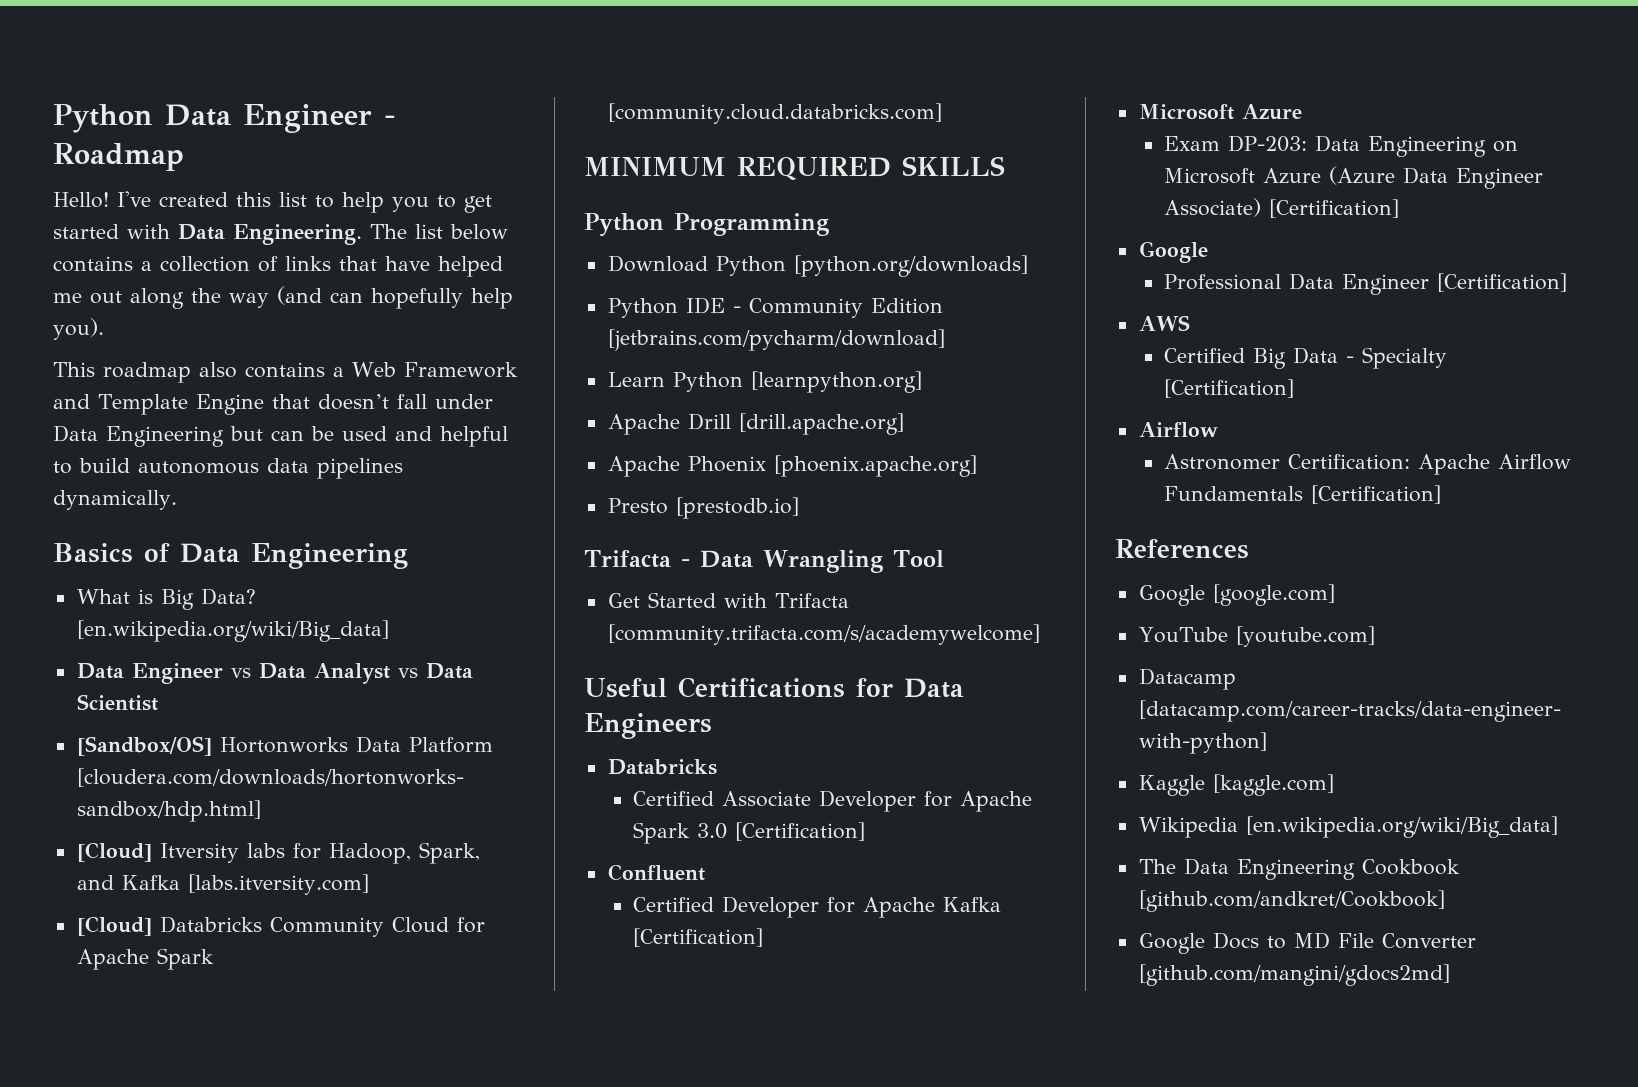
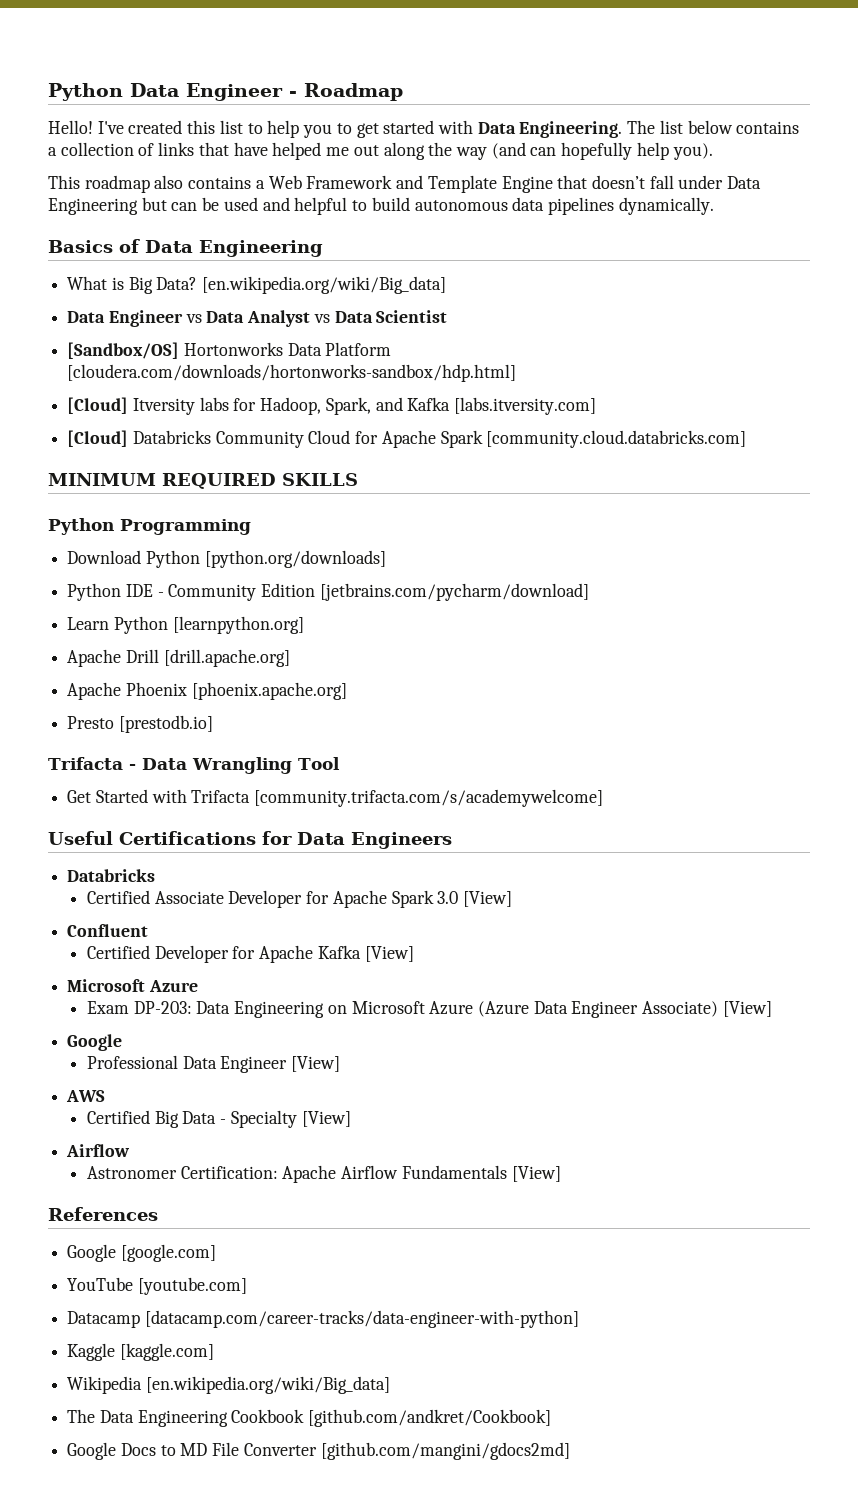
- Certified Associate Developer for Apache Spark 3.0 [Certification]
+ Certified Associate Developer for Apache Spark 3.0 [View]
- Certified Developer for Apache Kafka [Certification]
+ Certified Developer for Apache Kafka [View]
- Exam DP-203: Data Engineering on Microsoft Azure (Azure Data Engineer Associate) [Certification]
+ Exam DP-203: Data Engineering on Microsoft Azure (Azure Data Engineer Associate) [View]
- Professional Data Engineer [Certification]
+ Professional Data Engineer [View]
- Certified Big Data - Specialty [Certification]
+ Certified Big Data - Specialty [View]
- Astronomer Certification: Apache Airflow Fundamentals [Certification]
+ Astronomer Certification: Apache Airflow Fundamentals [View]

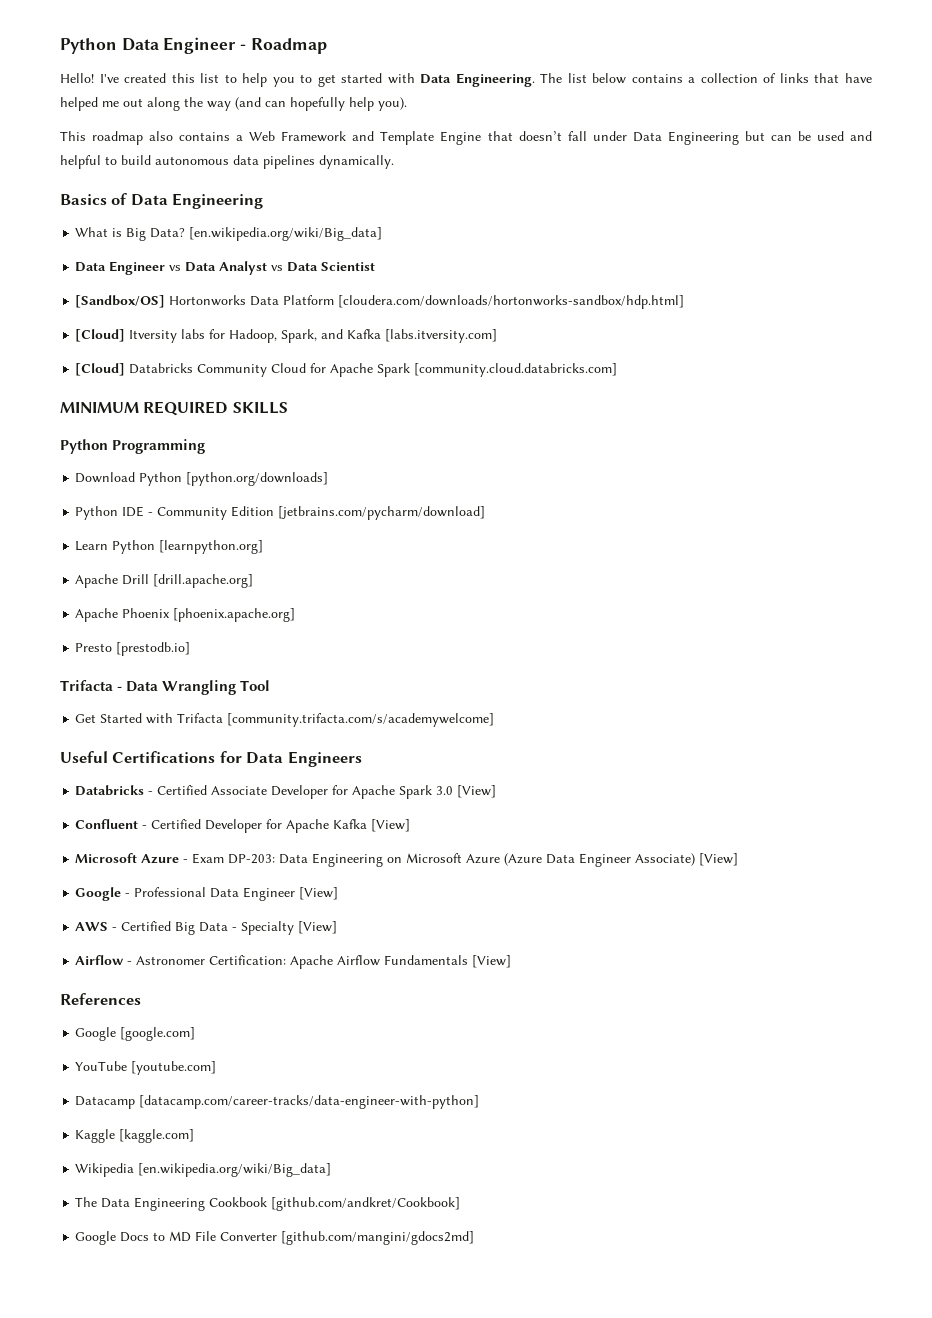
  Useful Certifications for Data Engineers
- Databricks
- Certified Associate Developer for Apache Spark 3.0 [View]
+ Databricks - Certified Associate Developer for Apache Spark 3.0 [View]
- Confluent
- Certified Developer for Apache Kafka [View]
- Microsoft Azure
- Exam DP-203: Data Engineering on Microsoft Azure (Azure Data Engineer Associate) [View]
- Google
- Professional Data Engineer [View]
+ Confluent - Certified Developer for Apache Kafka [View]
+ Microsoft Azure - Exam DP-203: Data Engineering on Microsoft Azure (Azure Data Engineer Associate) [View]
+ Google - Professional Data Engineer [View]
- AWS
- Certified Big Data - Specialty [View]
- Airflow
- Astronomer Certification: Apache Airflow Fundamentals [View]
+ AWS - Certified Big Data - Specialty [View]
+ Airflow - Astronomer Certification: Apache Airflow Fundamentals [View]

